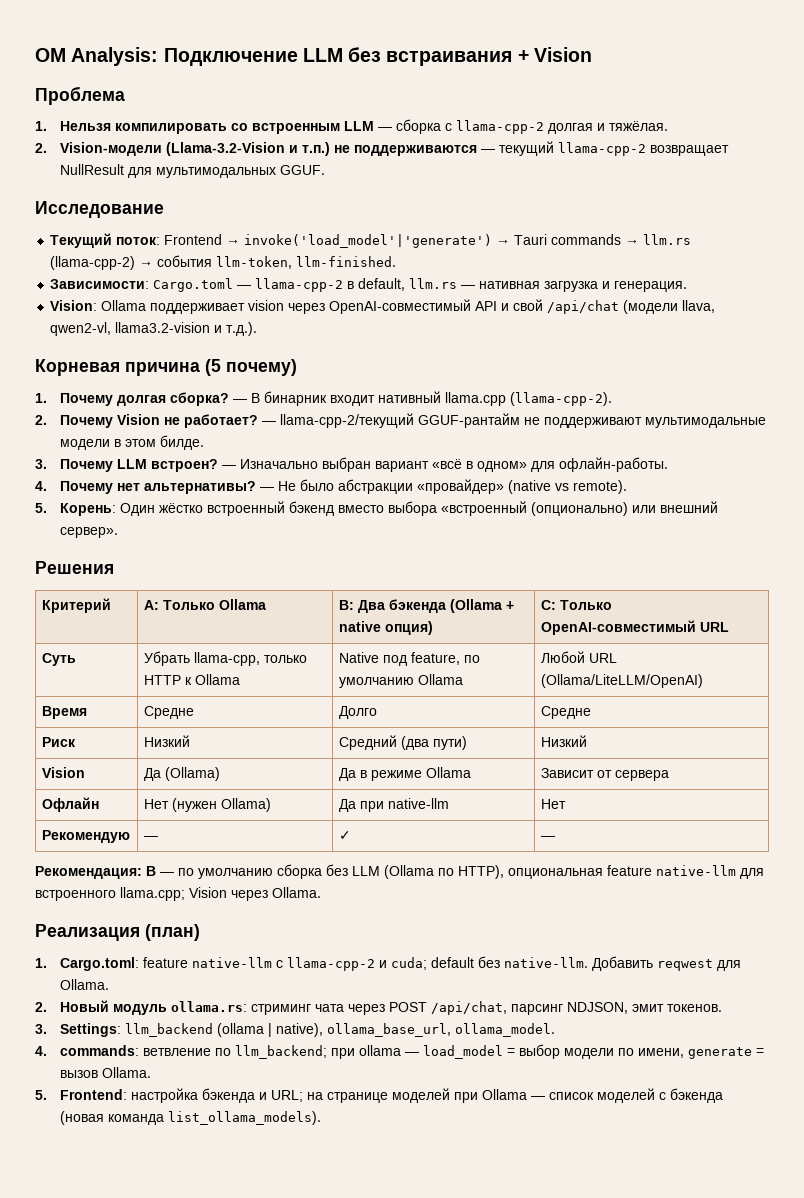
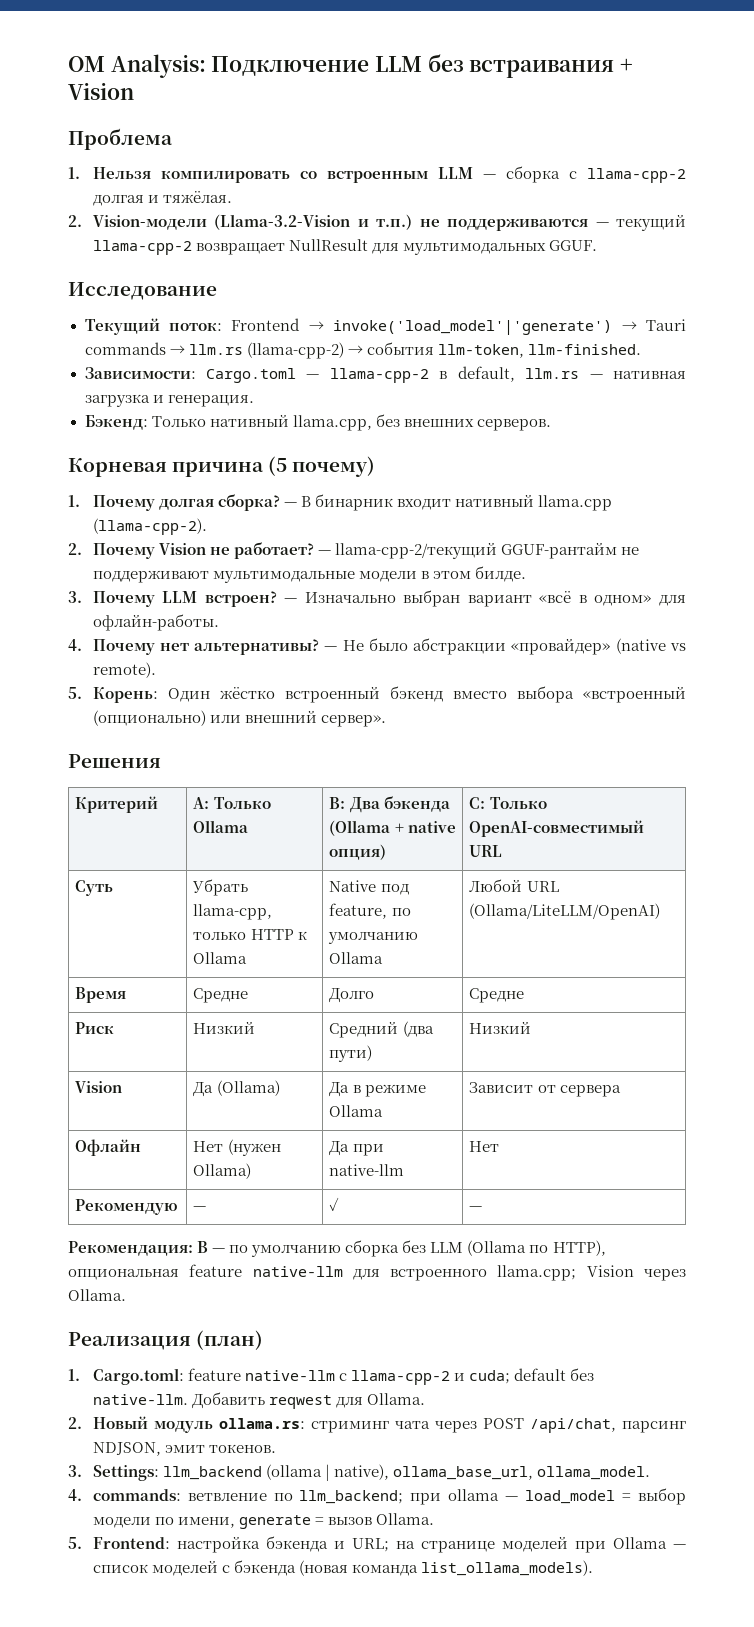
- Vision: Ollama поддерживает vision через OpenAI-совместимый API и свой /api/chat (модели llava, qwen2-vl, llama3.2-vision и т.д.).
+ Бэкенд: Только нативный llama.cpp, без внешних серверов.

